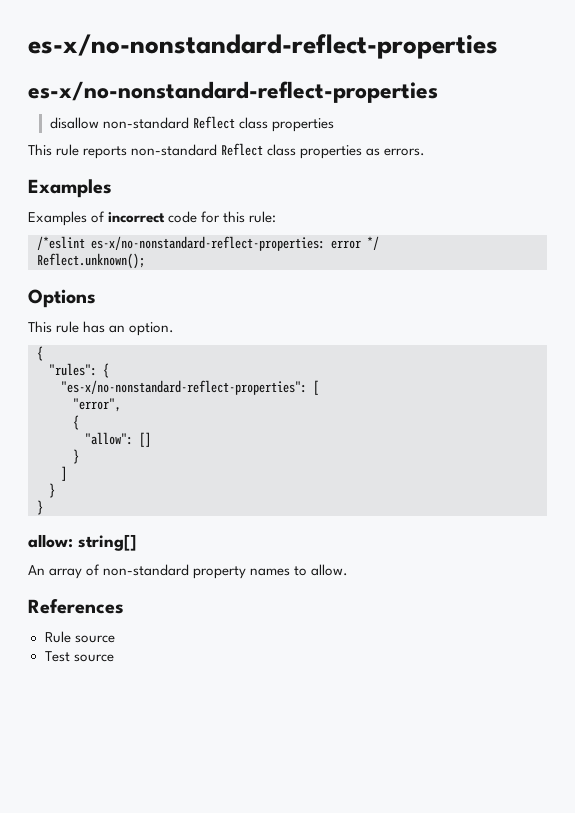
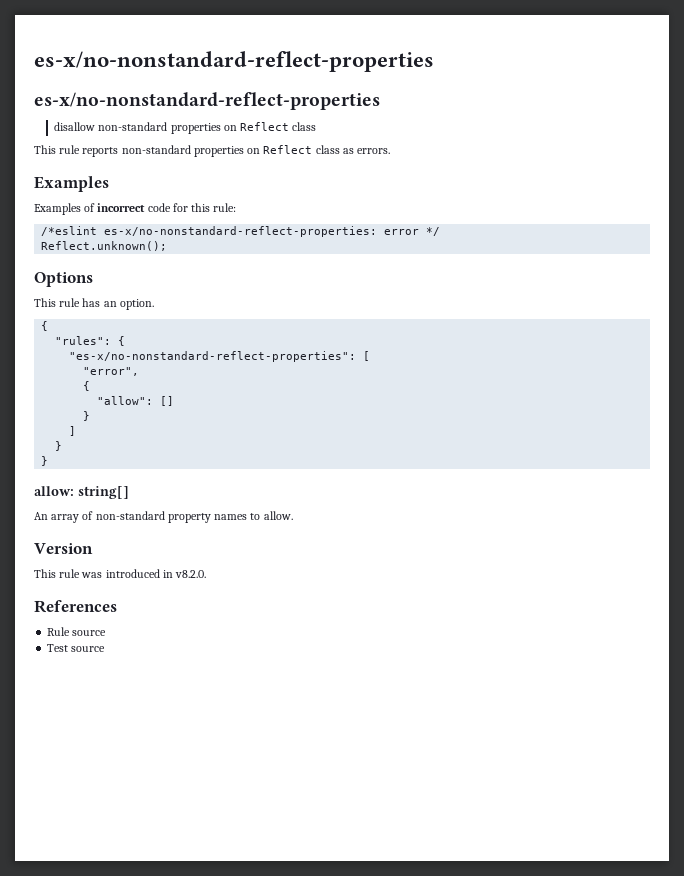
- disallow non-standard Reflect class properties
+ disallow non-standard properties on Reflect class
- This rule reports non-standard Reflect class properties as errors.
+ This rule reports non-standard properties on Reflect class as errors.
+ Version
+ This rule was introduced in v8.2.0.

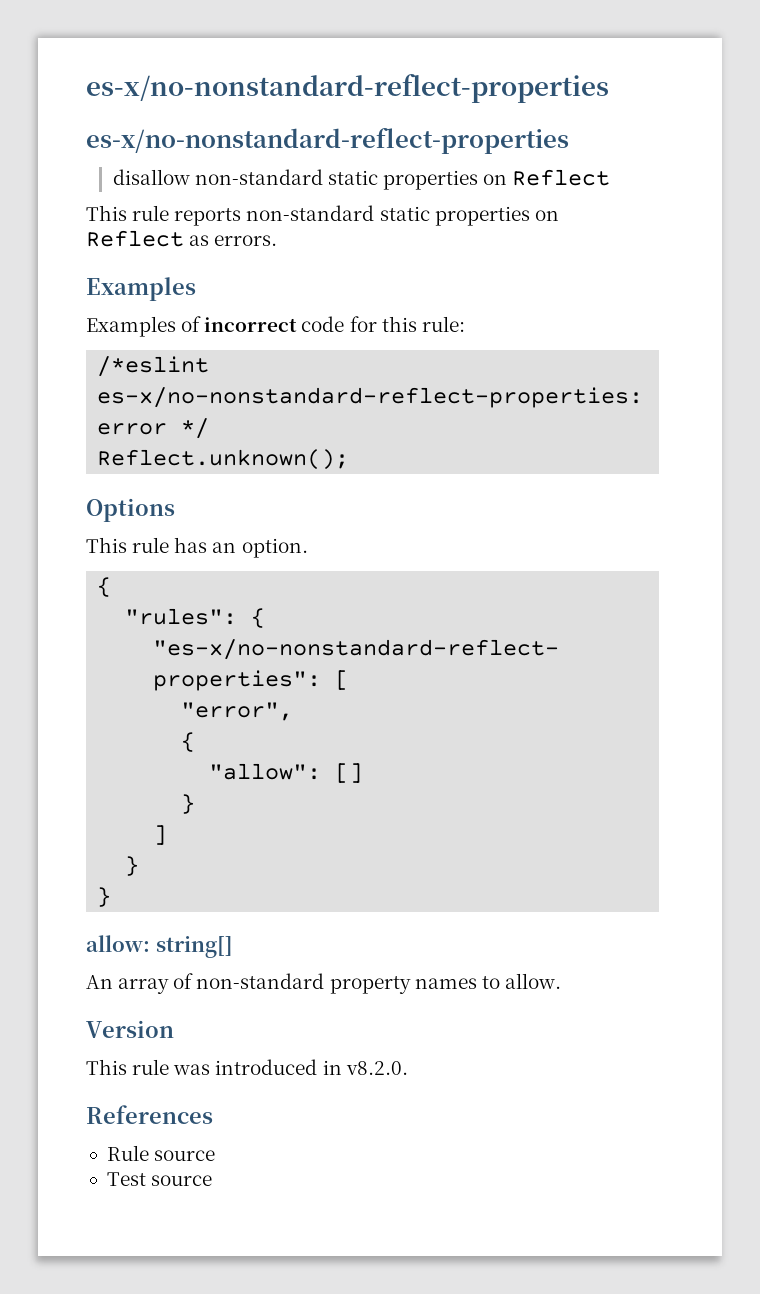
- disallow non-standard properties on Reflect class
+ disallow non-standard static properties on Reflect
- This rule reports non-standard properties on Reflect class as errors.
+ This rule reports non-standard static properties on Reflect as errors.

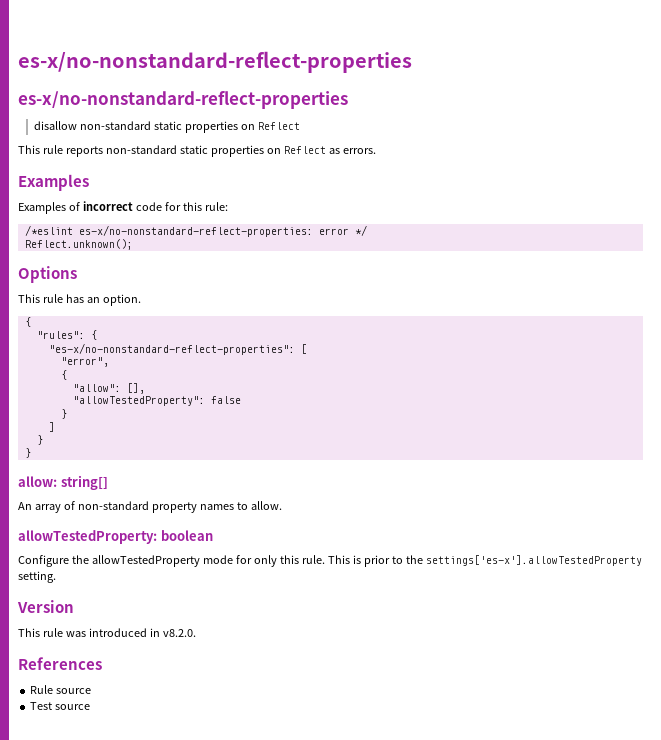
- "allow": []
+ "allow": [],
+ "allowTestedProperty": false
+ allowTestedProperty: boolean
+ Configure the allowTestedProperty mode for only this rule. This is prior to the settings['es-x'].allowTestedProperty setting.

